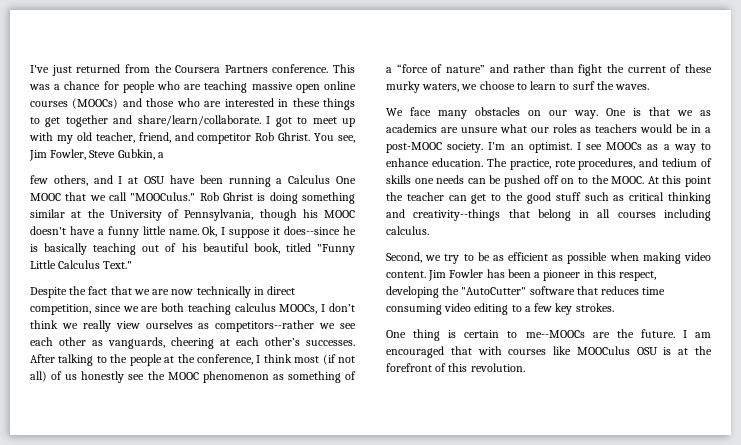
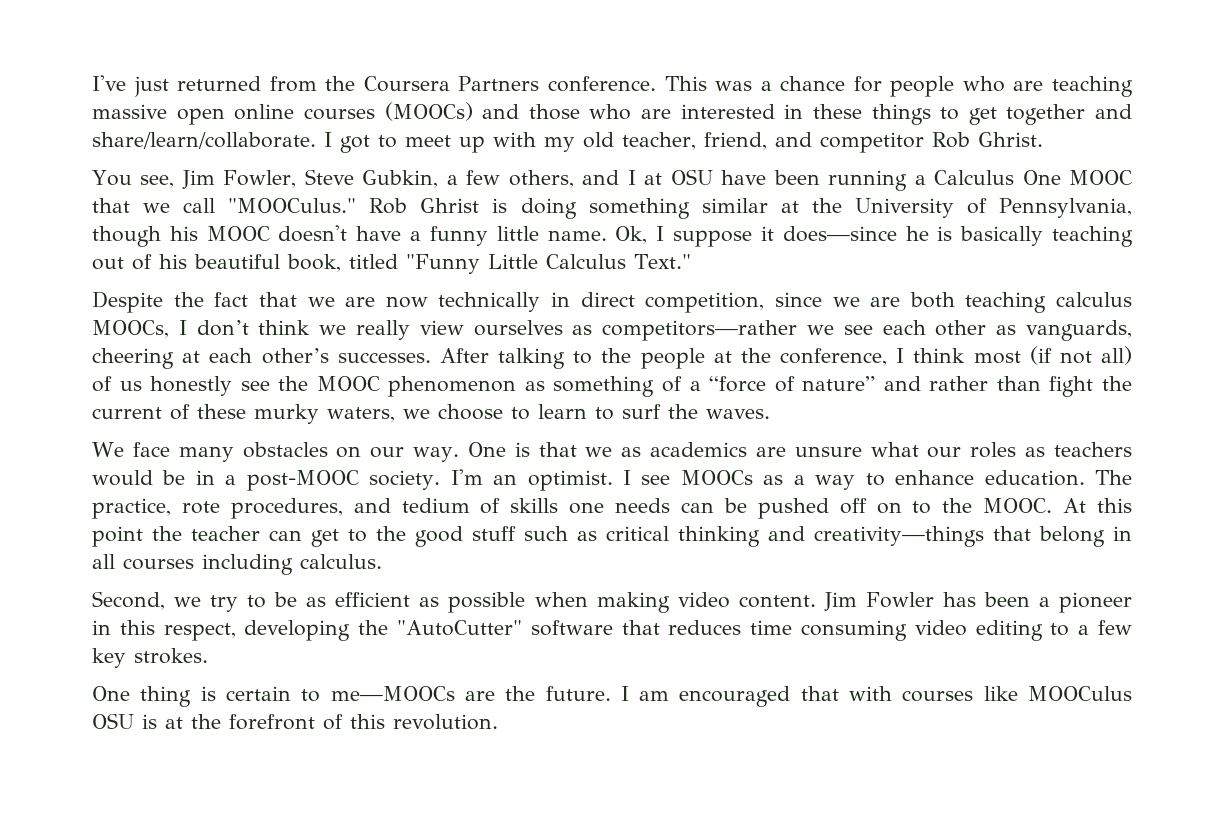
- I got to meet up with my old teacher, friend, and competitor Rob Ghrist. You see, Jim Fowler, Steve Gubkin, a
- few others, and I at OSU have been running a Calculus One MOOC that we call "MOOCulus."
+ I got to meet up with my old teacher, friend, and competitor Rob Ghrist.
+ You see, Jim Fowler, Steve Gubkin, a few others, and I at OSU have been running a Calculus One MOOC that we call "MOOCulus."
- Ok, I suppose it does--since he is basically teaching out of his beautiful book, titled "Funny Little Calculus Text."
+ Ok, I suppose it does—since he is basically teaching out of his beautiful book, titled "Funny Little Calculus Text."
- Despite the fact that we are now technically in direct competition, since we are both teaching calculus MOOCs, I don’t think we really view ourselves as competitors--rather we see each other as vanguards, cheering at each other’s successes.
+ Despite the fact that we are now technically in direct competition, since we are both teaching calculus MOOCs, I don’t think we really view ourselves as competitors—rather we see each other as vanguards, cheering at each other’s successes.
- At this point the teacher can get to the good stuff such as critical thinking and creativity--things that belong in all courses including calculus.
+ At this point the teacher can get to the good stuff such as critical thinking and creativity—things that belong in all courses including calculus.
- One thing is certain to me--MOOCs are the future.
+ One thing is certain to me—MOOCs are the future.

